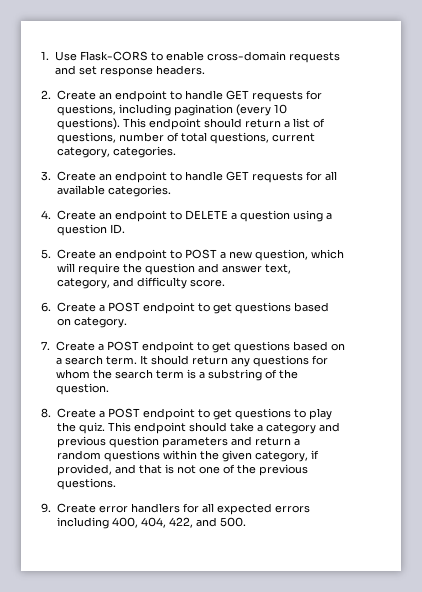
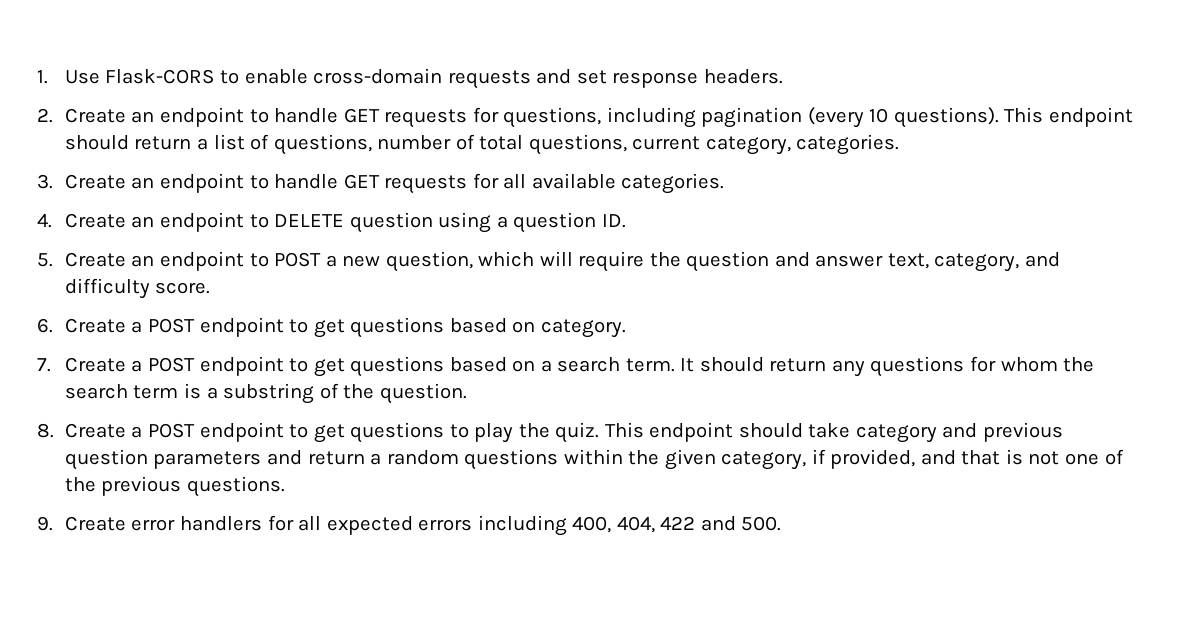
- 4. Create an endpoint to DELETE a question using a question ID.
+ 4. Create an endpoint to DELETE question using a question ID.
- This endpoint should take a category and previous question parameters and return a random questions within the given category, if provided, and that is not one of the previous questions.
+ This endpoint should take category and previous question parameters and return a random questions within the given category, if provided, and that is not one of the previous questions.
- 9. Create error handlers for all expected errors including 400, 404, 422, and 500.
+ 9. Create error handlers for all expected errors including 400, 404, 422 and 500.

